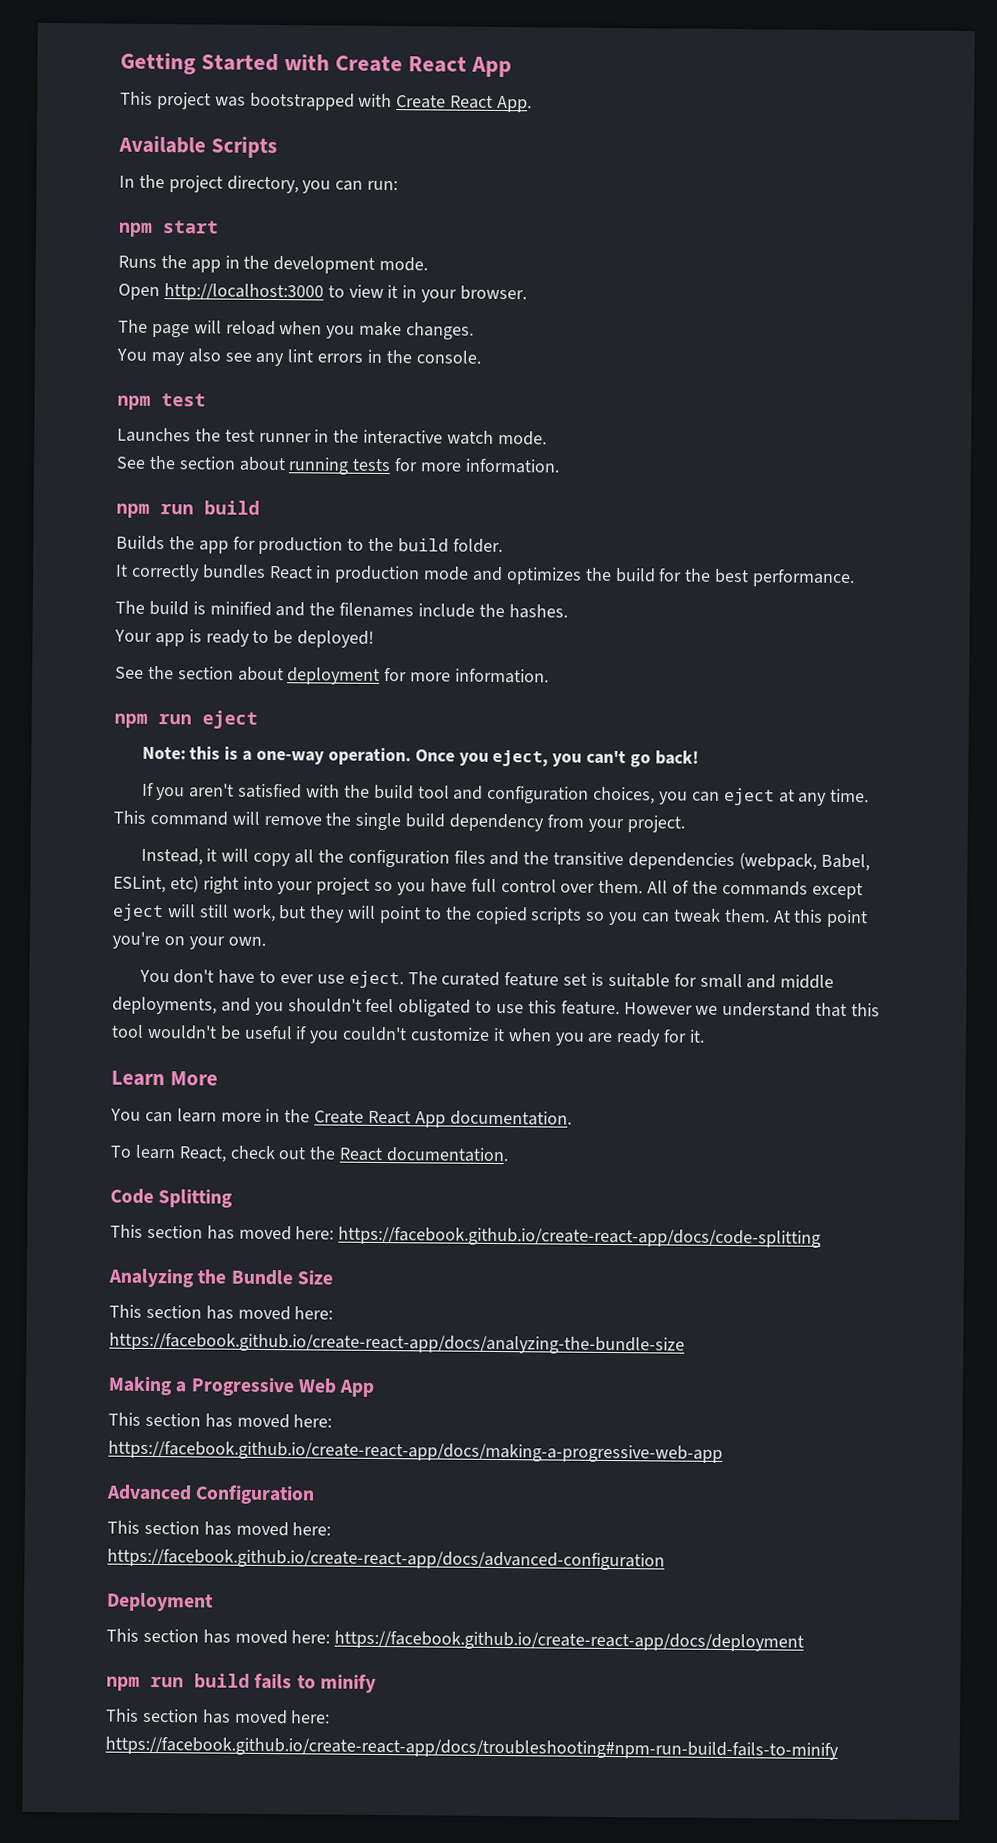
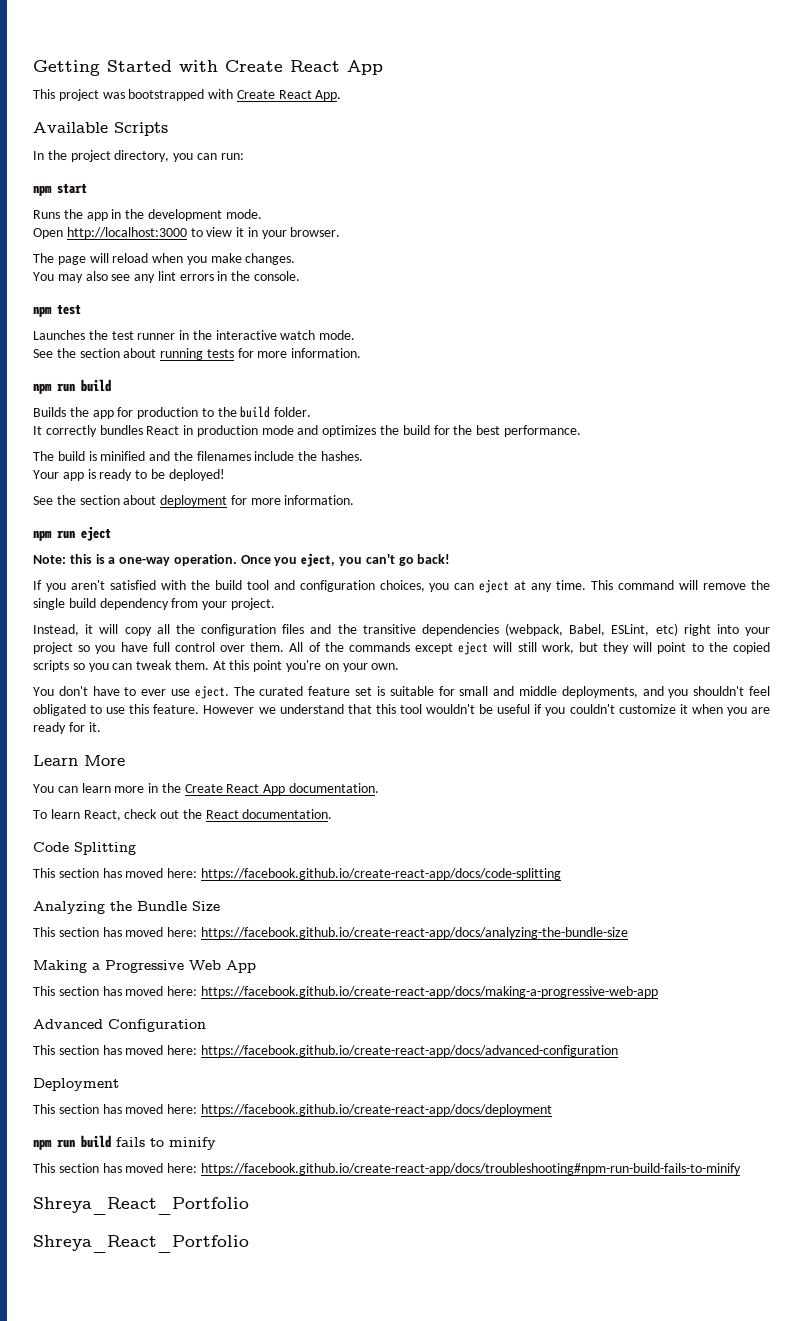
  This section has moved here: https://facebook.github.io/create-react-app/docs/troubleshooting#npm-run-build-fails-to-minify
+ Shreya_React_Portfolio
+ Shreya_React_Portfolio

